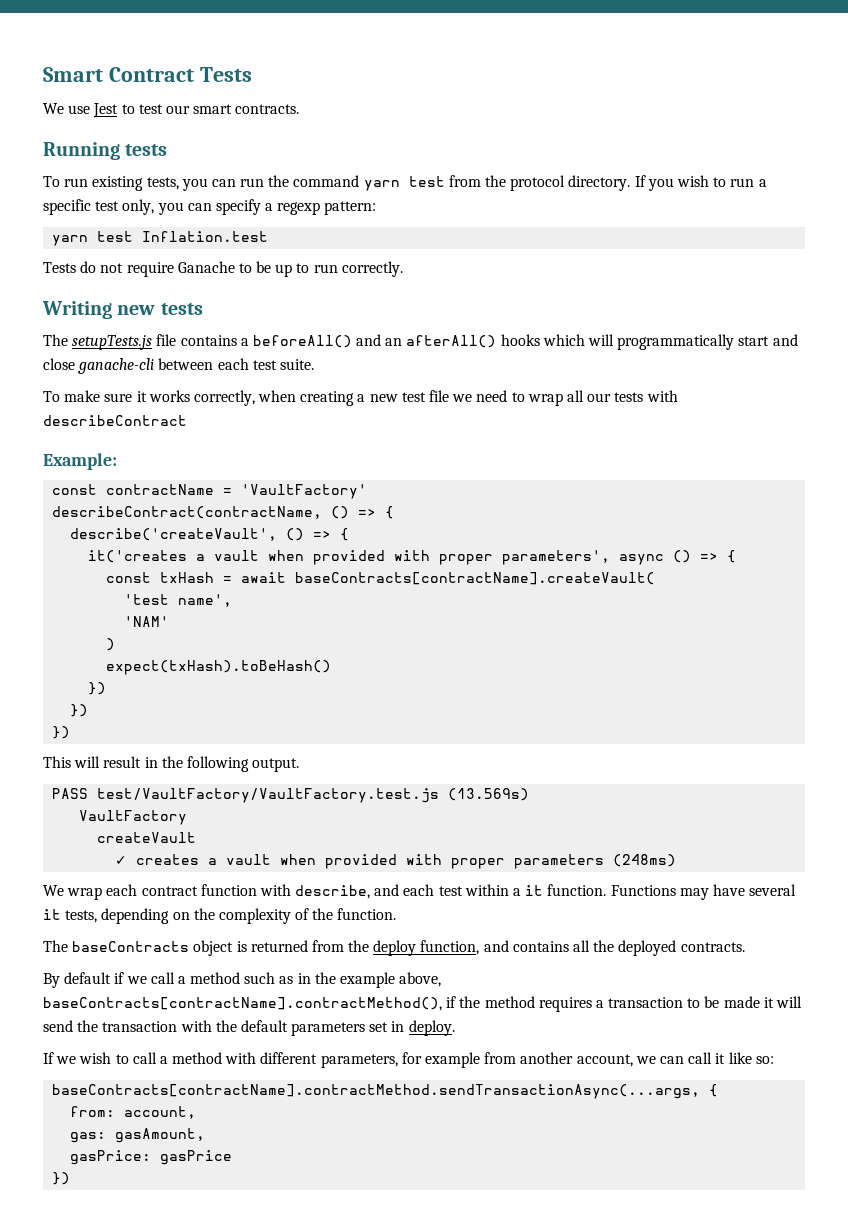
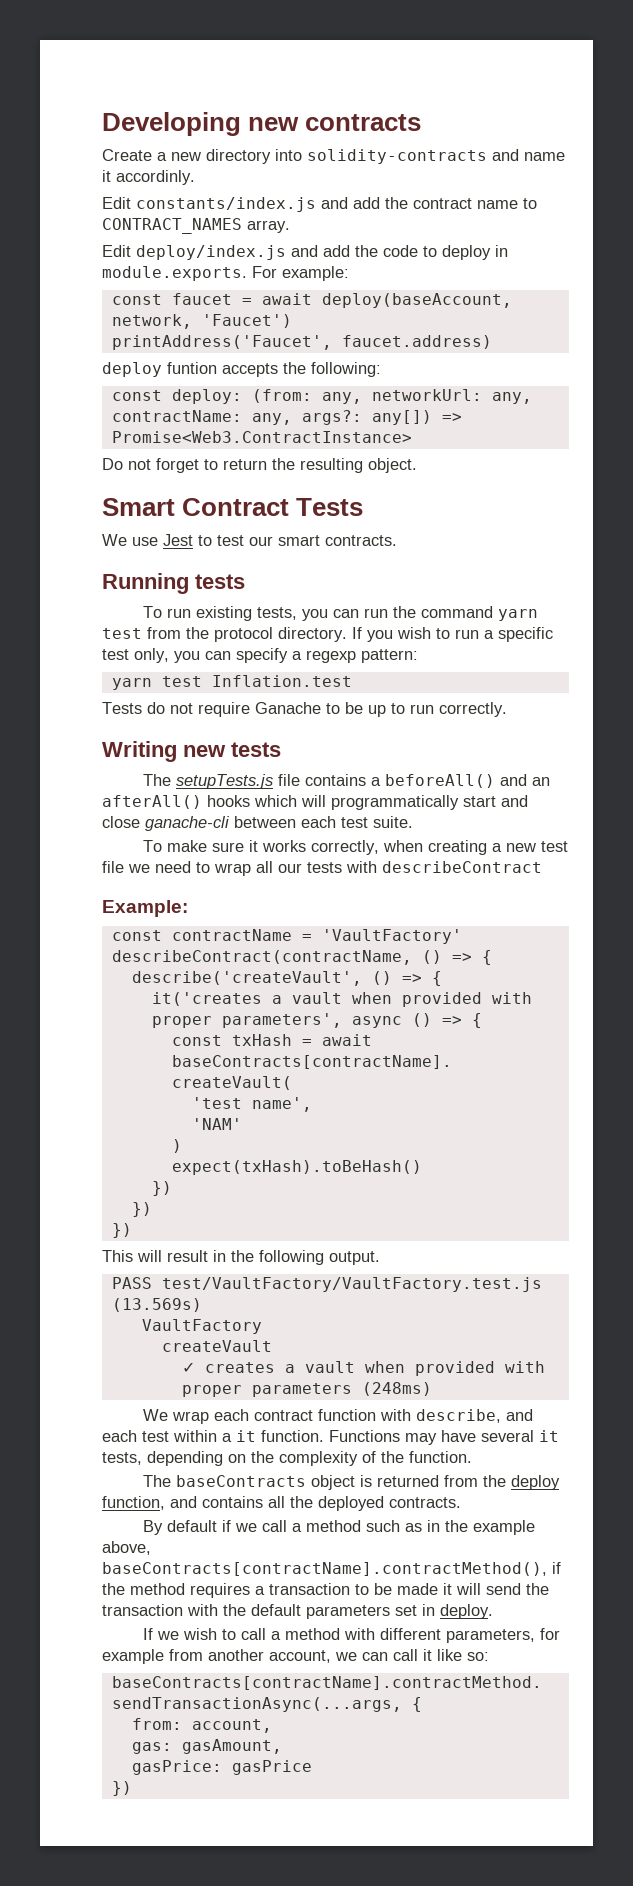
+ Developing new contracts
+ Create a new directory into solidity-contracts and name it accordinly.
+ Edit constants/index.js and add the contract name to CONTRACT_NAMES array.
+ Edit deploy/index.js and add the code to deploy in module.exports. For example:
+ const faucet = await deploy(baseAccount, network, 'Faucet')
+ printAddress('Faucet', faucet.address)
+ deploy funtion accepts the following:
+ const deploy: (from: any, networkUrl: any, contractName: any, args?: any[]) => Promise<Web3.ContractInstance>
+ Do not forget to return the resulting object.

